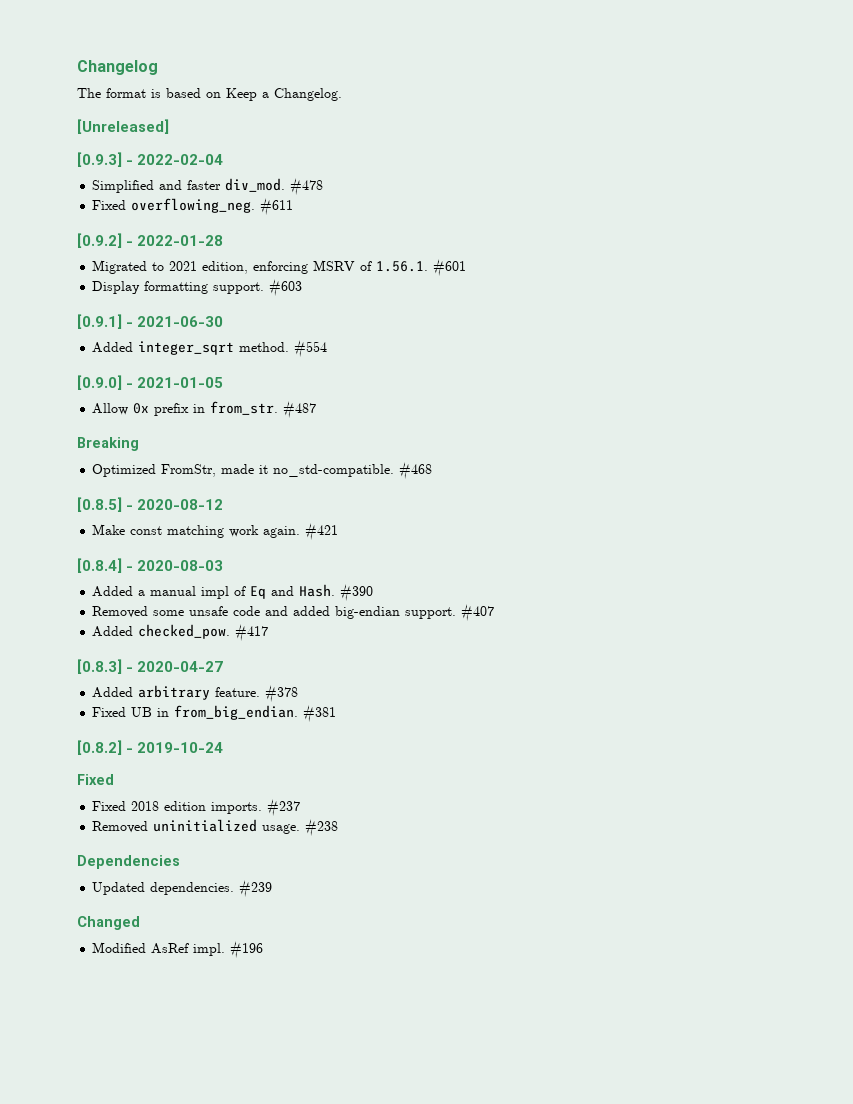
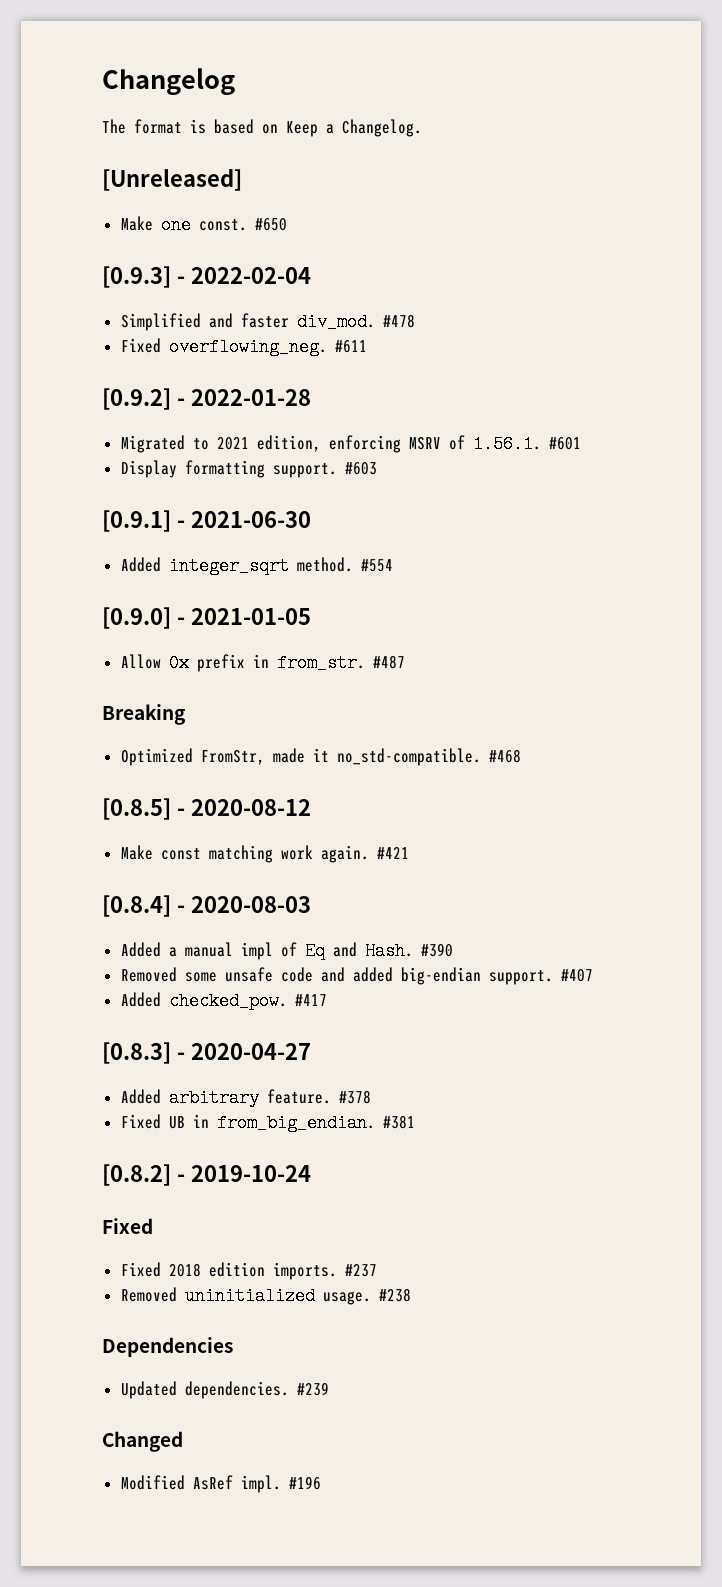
+ Make one const. #650

